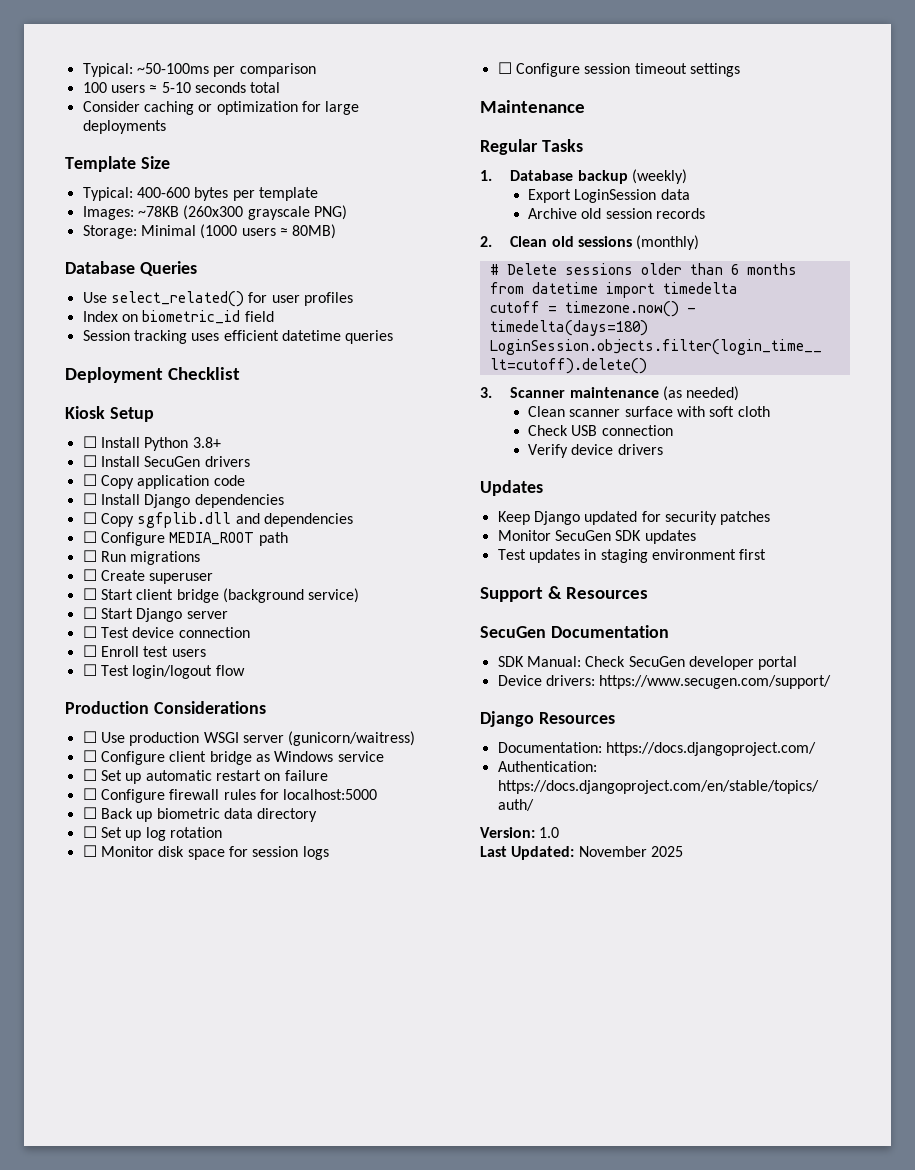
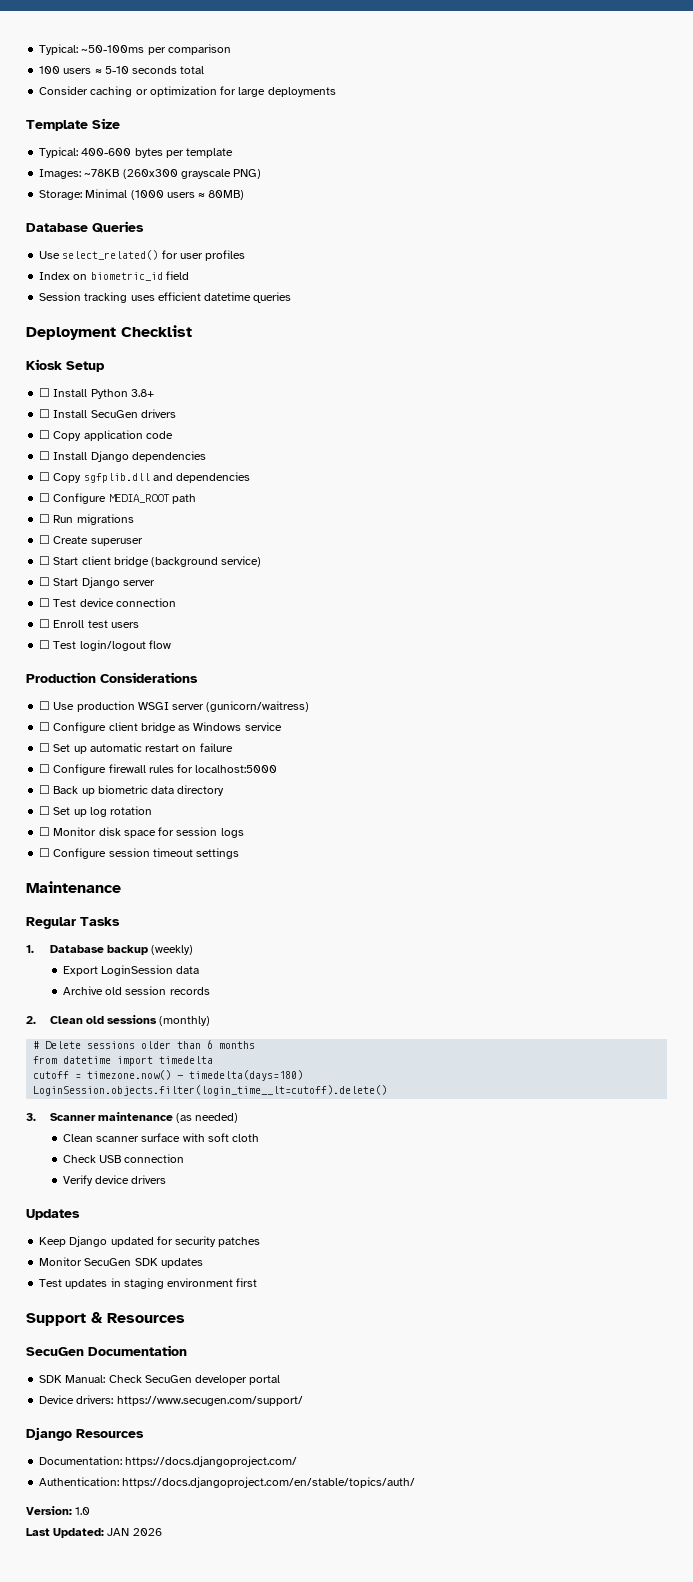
- Last Updated: November 2025
+ Last Updated: JAN 2026

